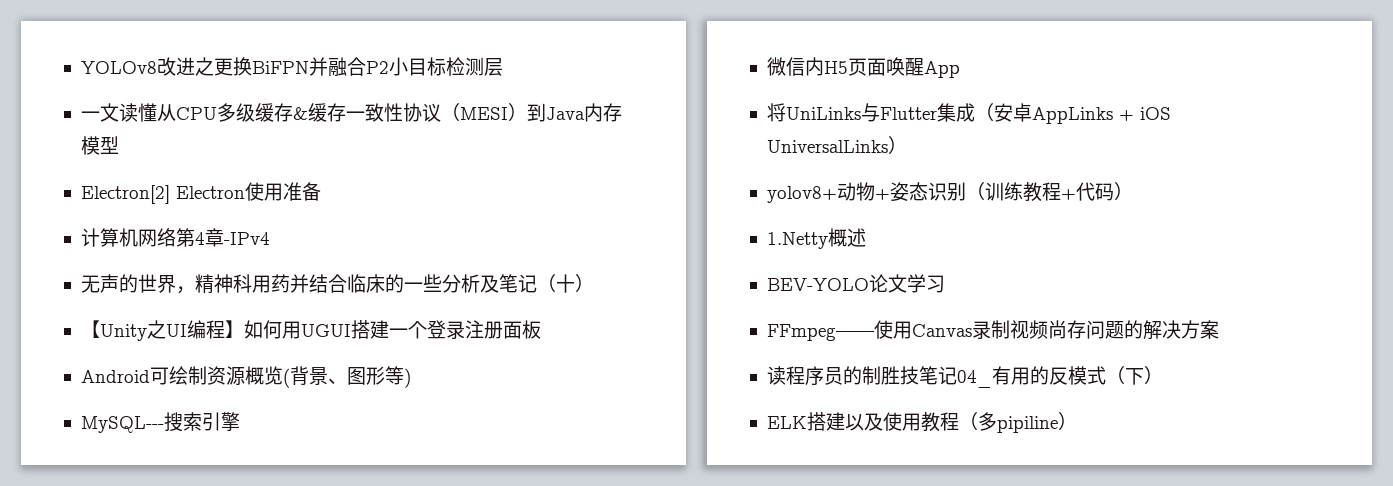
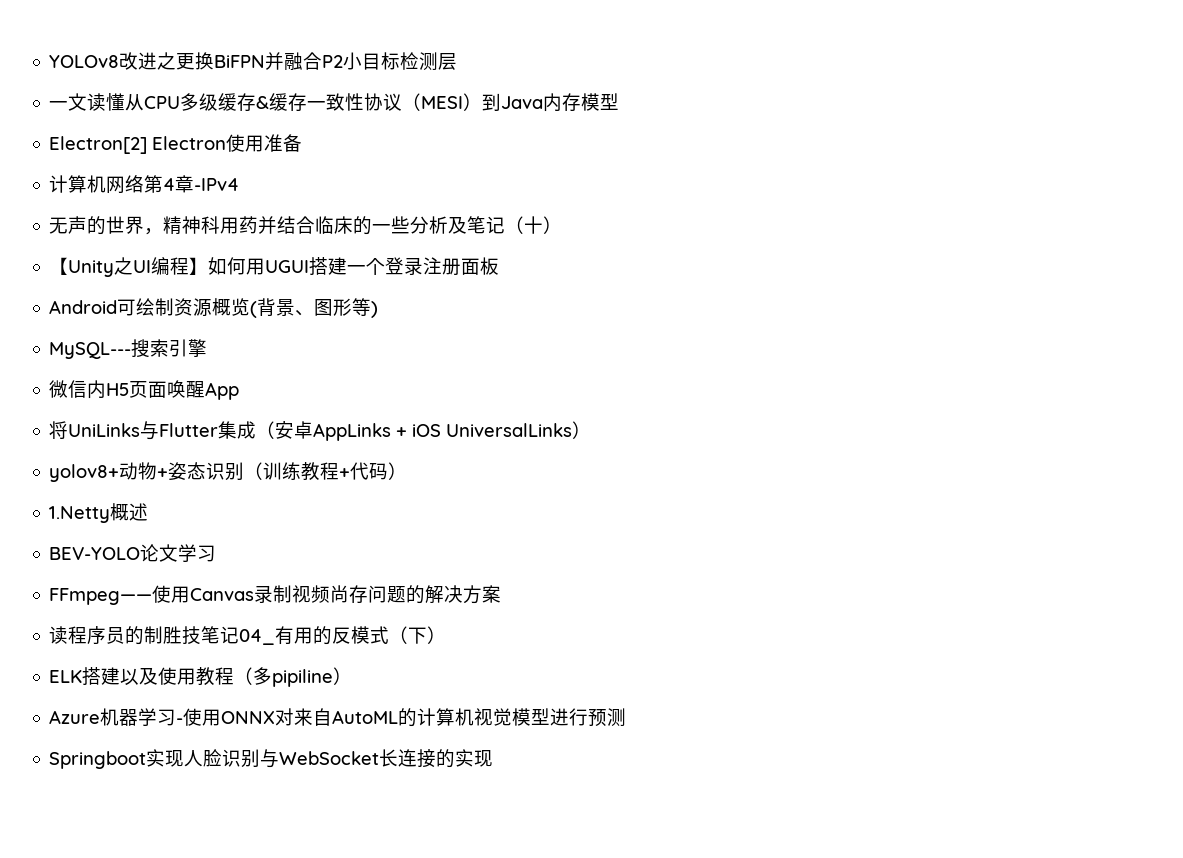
+ Azure机器学习-使用ONNX对来自AutoML的计算机视觉模型进行预测
+ Springboot实现人脸识别与WebSocket长连接的实现

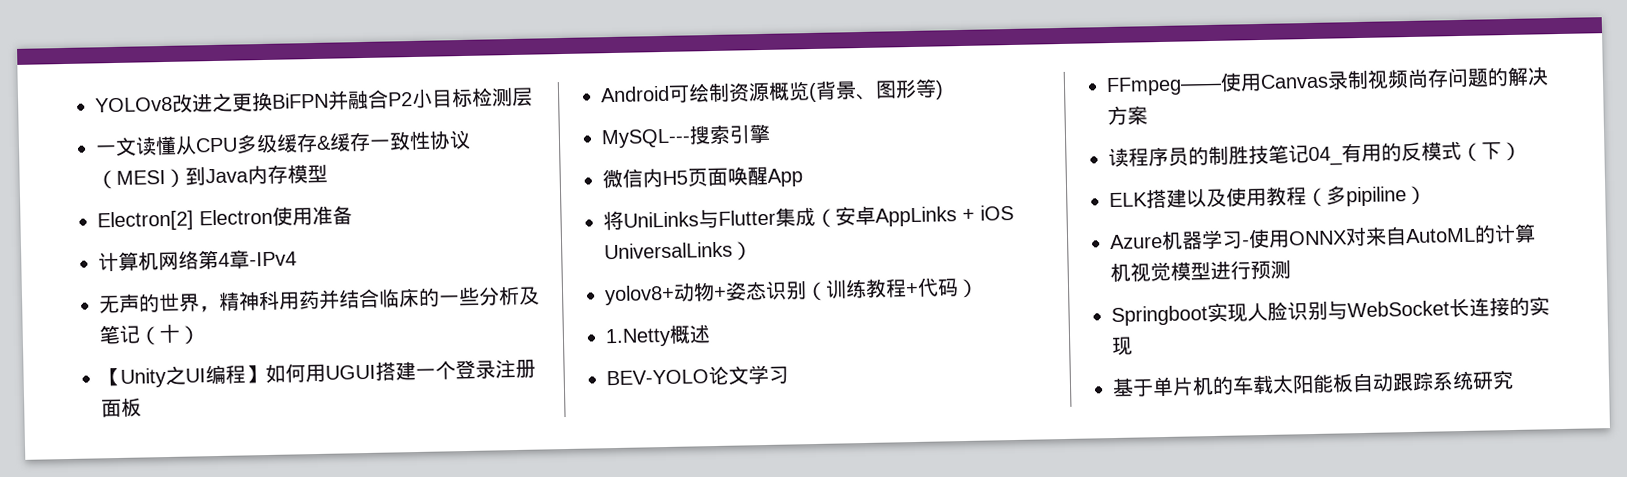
+ 基于单片机的车载太阳能板自动跟踪系统研究

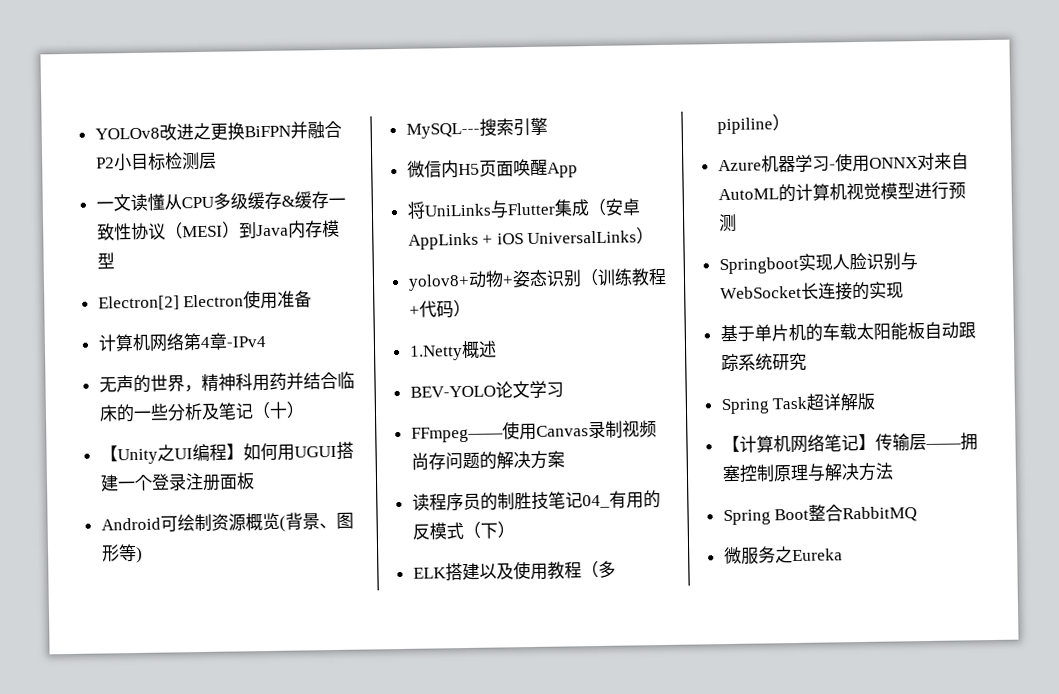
+ Spring Task超详解版
+ 【计算机网络笔记】传输层——拥塞控制原理与解决方法
+ Spring Boot整合RabbitMQ
+ 微服务之Eureka

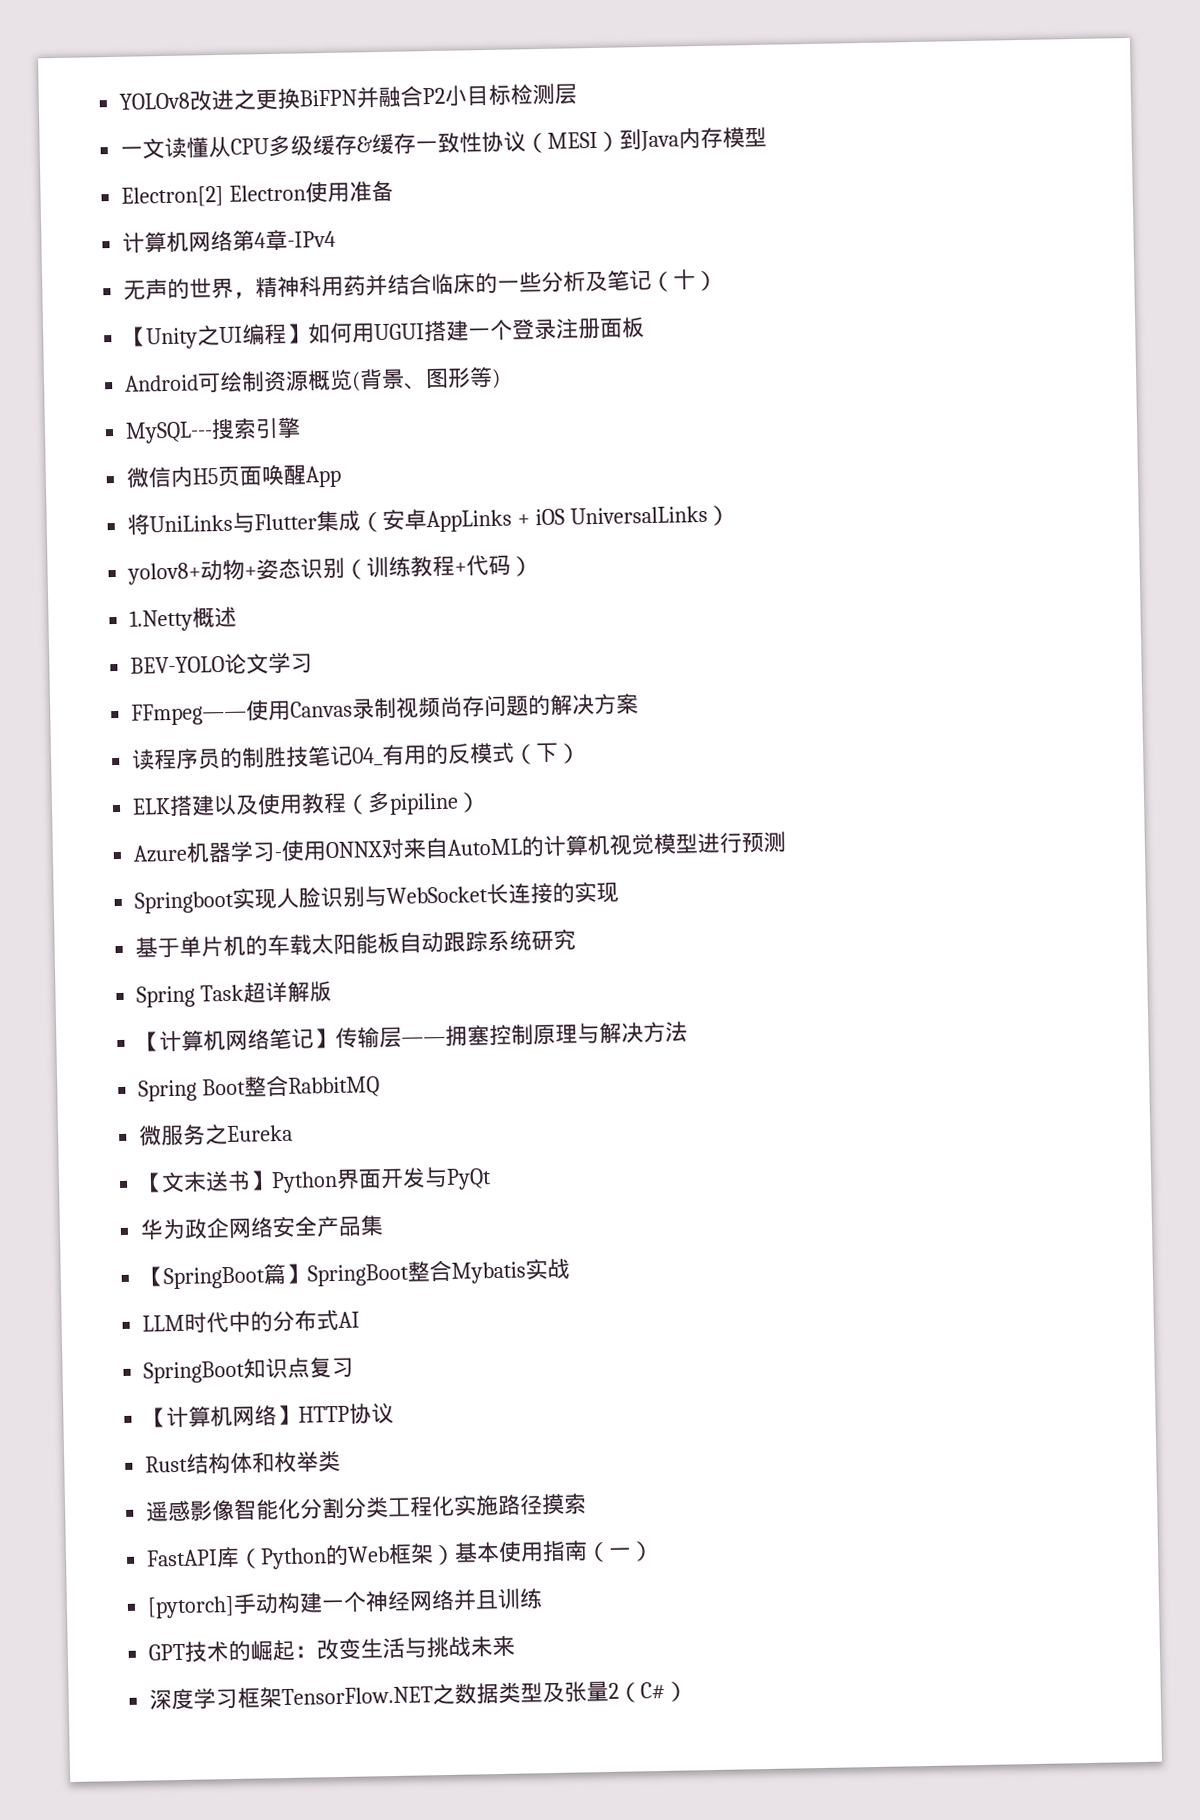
+ 【文末送书】Python界面开发与PyQt
+ 华为政企网络安全产品集
+ 【SpringBoot篇】SpringBoot整合Mybatis实战
+ LLM时代中的分布式AI
+ SpringBoot知识点复习
+ 【计算机网络】HTTP协议
+ Rust结构体和枚举类
+ 遥感影像智能化分割分类工程化实施路径摸索
+ FastAPI库（Python的Web框架）基本使用指南（一）
+ [pytorch]手动构建一个神经网络并且训练
+ GPT技术的崛起：改变生活与挑战未来
+ 深度学习框架TensorFlow.NET之数据类型及张量2（C#）

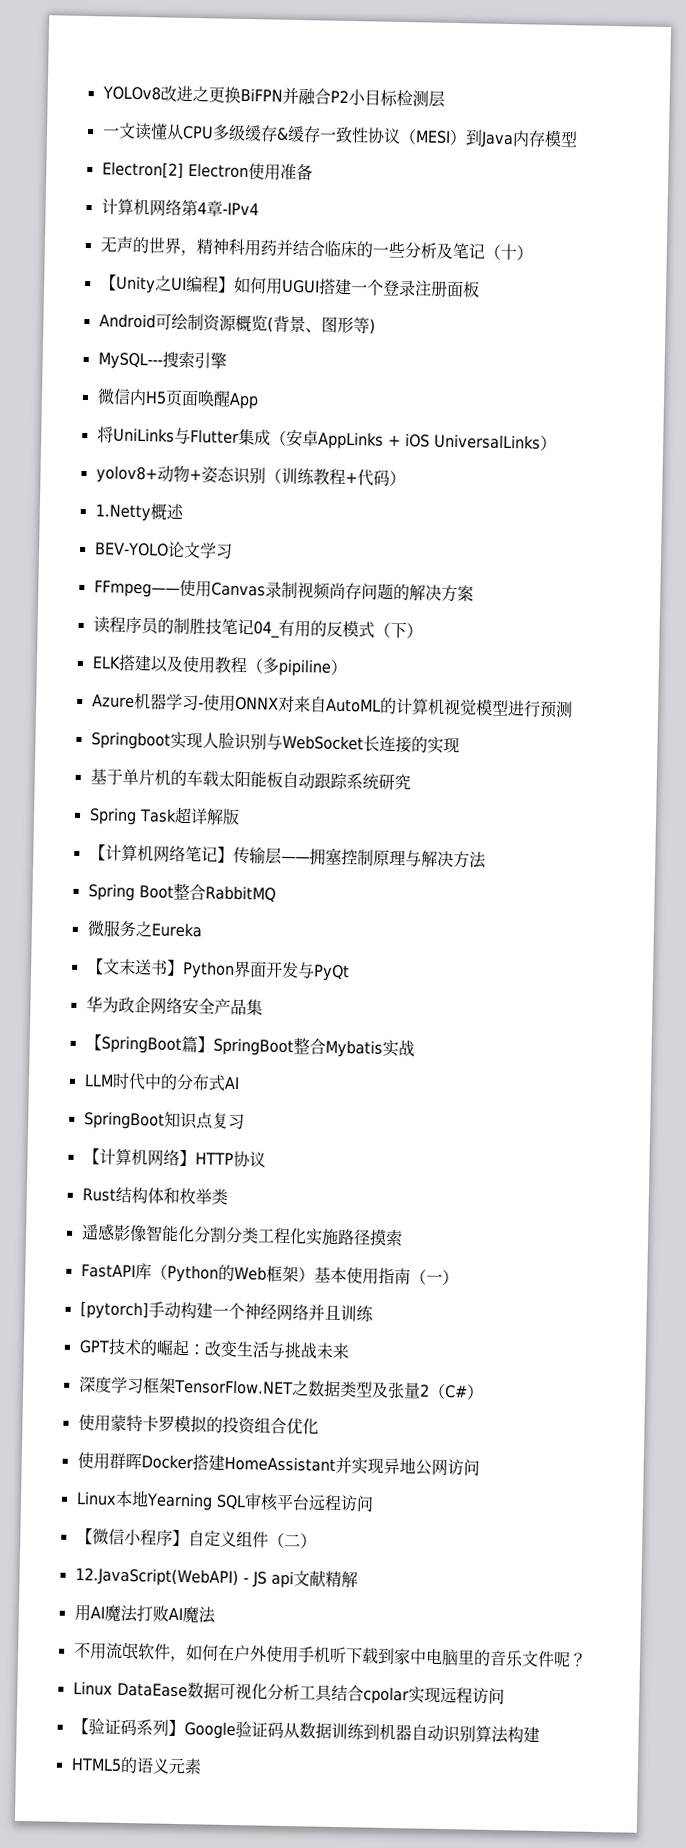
+ 使用蒙特卡罗模拟的投资组合优化
+ 使用群晖Docker搭建HomeAssistant并实现异地公网访问
+ Linux本地Yearning SQL审核平台远程访问
+ 【微信小程序】自定义组件（二）
+ 12.JavaScript(WebAPI) - JS api文献精解
+ 用AI魔法打败AI魔法
+ 不用流氓软件，如何在户外使用手机听下载到家中电脑里的音乐文件呢？
+ Linux DataEase数据可视化分析工具结合cpolar实现远程访问
+ 【验证码系列】Google验证码从数据训练到机器自动识别算法构建
+ HTML5的语义元素

